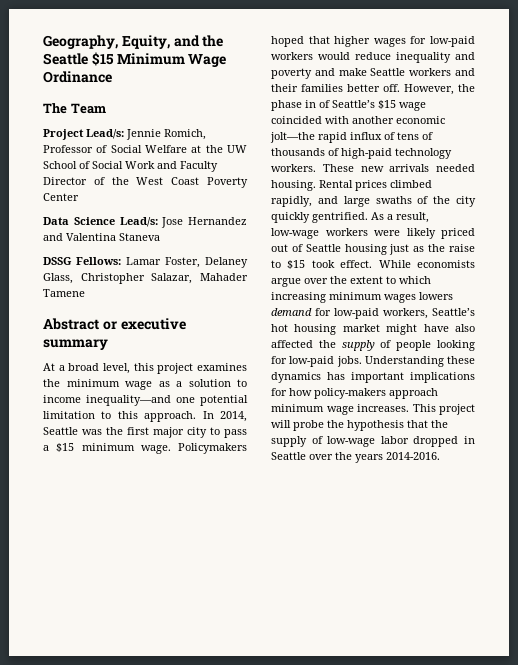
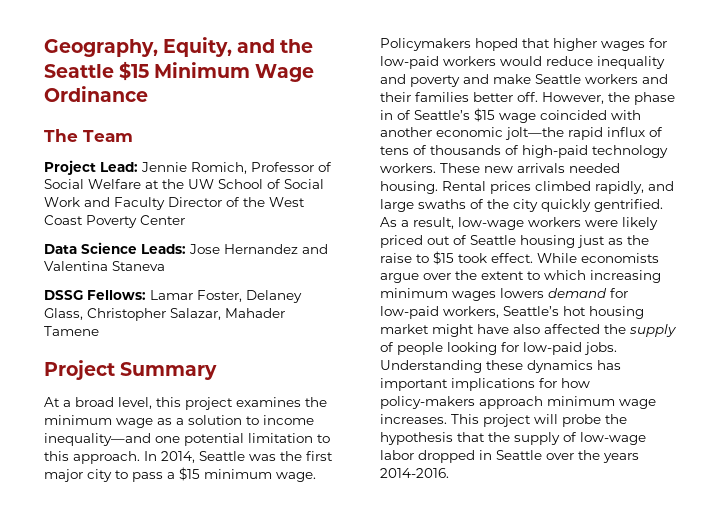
- Project Lead/s: Jennie Romich, Professor of Social Welfare at the UW School of Social Work and Faculty Director of the West Coast Poverty Center
+ Project Lead: Jennie Romich, Professor of Social Welfare at the UW School of Social Work and Faculty Director of the West Coast Poverty Center
- Data Science Lead/s: Jose Hernandez and Valentina Staneva
+ Data Science Leads: Jose Hernandez and Valentina Staneva
- Abstract or executive summary
+ Project Summary

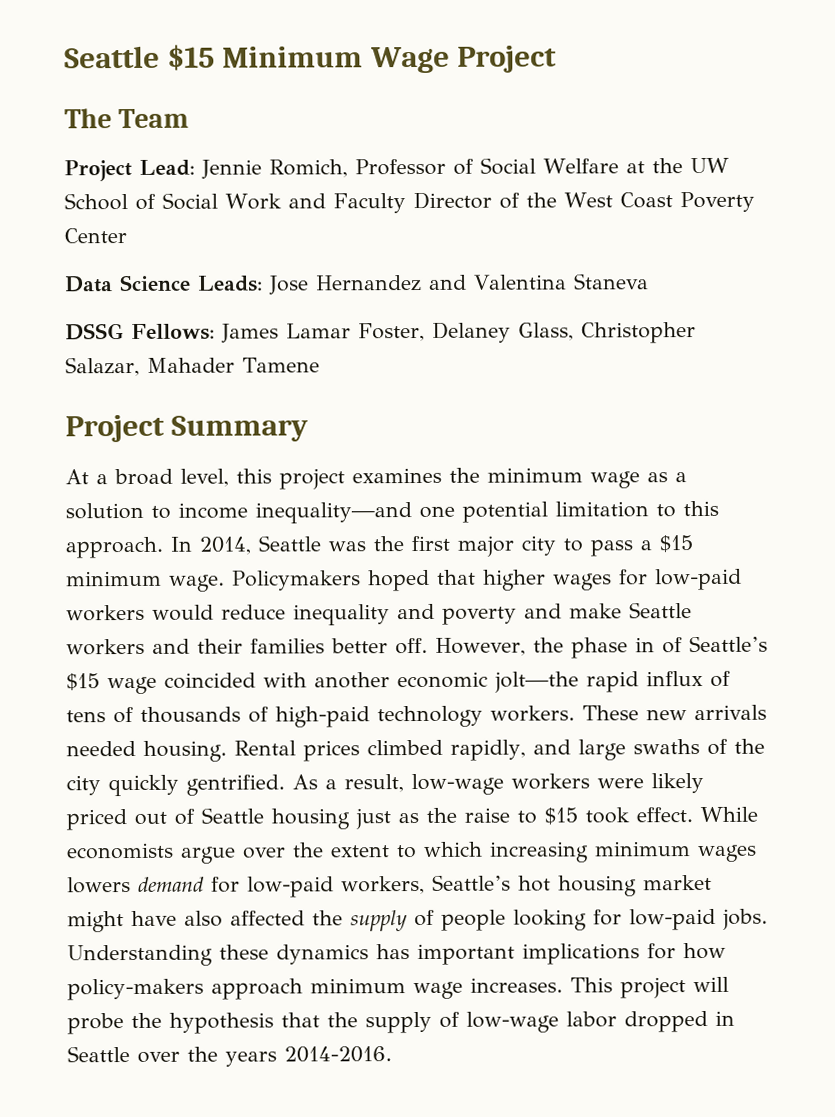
- Geography, Equity, and the Seattle $15 Minimum Wage Ordinance
+ Seattle $15 Minimum Wage Project
- DSSG Fellows: Lamar Foster, Delaney Glass, Christopher Salazar, Mahader Tamene
+ DSSG Fellows: James Lamar Foster, Delaney Glass, Christopher Salazar, Mahader Tamene

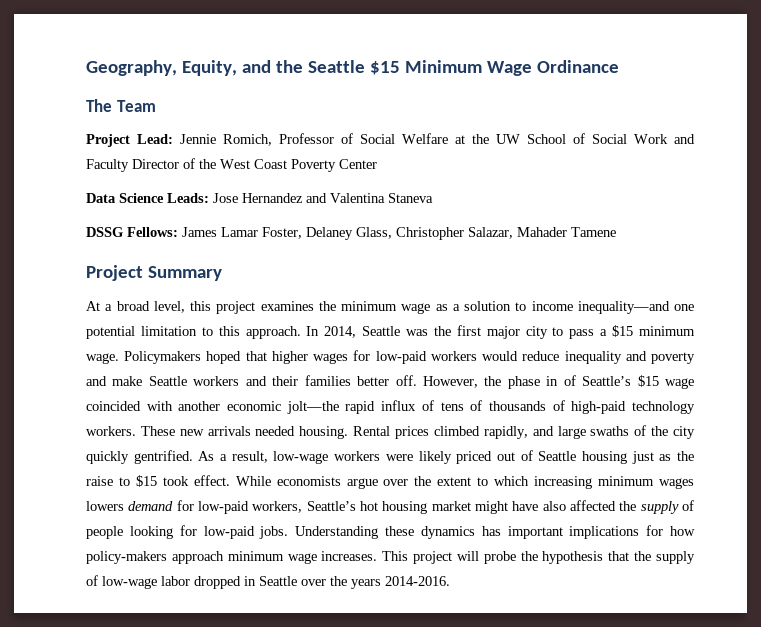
- Seattle $15 Minimum Wage Project
+ Geography, Equity, and the Seattle $15 Minimum Wage Ordinance

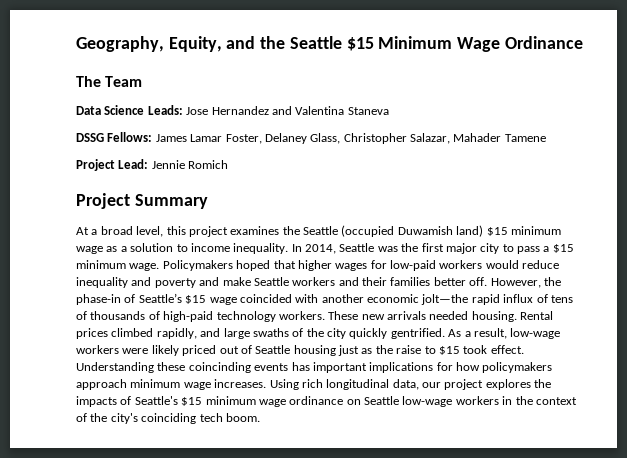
- Project Lead: Jennie Romich, Professor of Social Welfare at the UW School of Social Work and Faculty Director of the West Coast Poverty Center
+ Project Lead: Jennie Romich
- At a broad level, this project examines the minimum wage as a solution to income inequality—and one potential limitation to this approach.
+ At a broad level, this project examines the Seattle (occupied Duwamish land) $15 minimum wage as a solution to income inequality.
- However, the phase in of Seattle’s $15 wage coincided with another economic jolt—the rapid influx of tens of thousands of high-paid technology workers.
+ However, the phase-in of Seattle’s $15 wage coincided with another economic jolt—the rapid influx of tens of thousands of high-paid technology workers.
- While economists argue over the extent to which increasing minimum wages lowers demand for low-paid workers, Seattle’s hot housing market might have also affected the supply of people looking for low-paid jobs. Understanding these dynamics has important implications for how policy-makers approach minimum wage increases.
+ Understanding these coincinding events has important implications for how policymakers approach minimum wage increases.
- This project will probe the hypothesis that the supply of low-wage labor dropped in Seattle over the years 2014-2016.
+ Using rich longitudinal data, our project explores the impacts of Seattle's $15 minimum wage ordinance on Seattle low-wage workers in the context of the city's coinciding tech boom.

